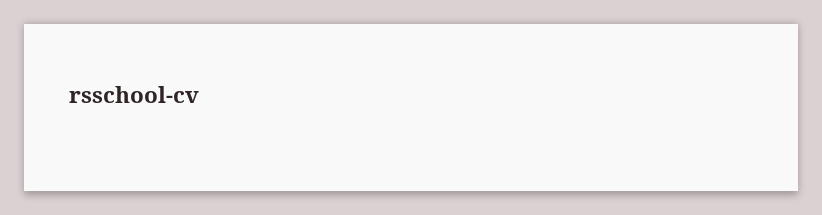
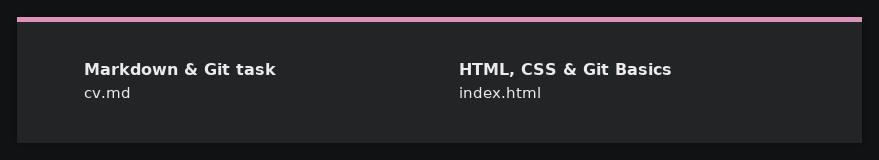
- rsschool-cv
+ Markdown & Git task
+ cv.md
+ HTML, CSS & Git Basics
+ index.html

